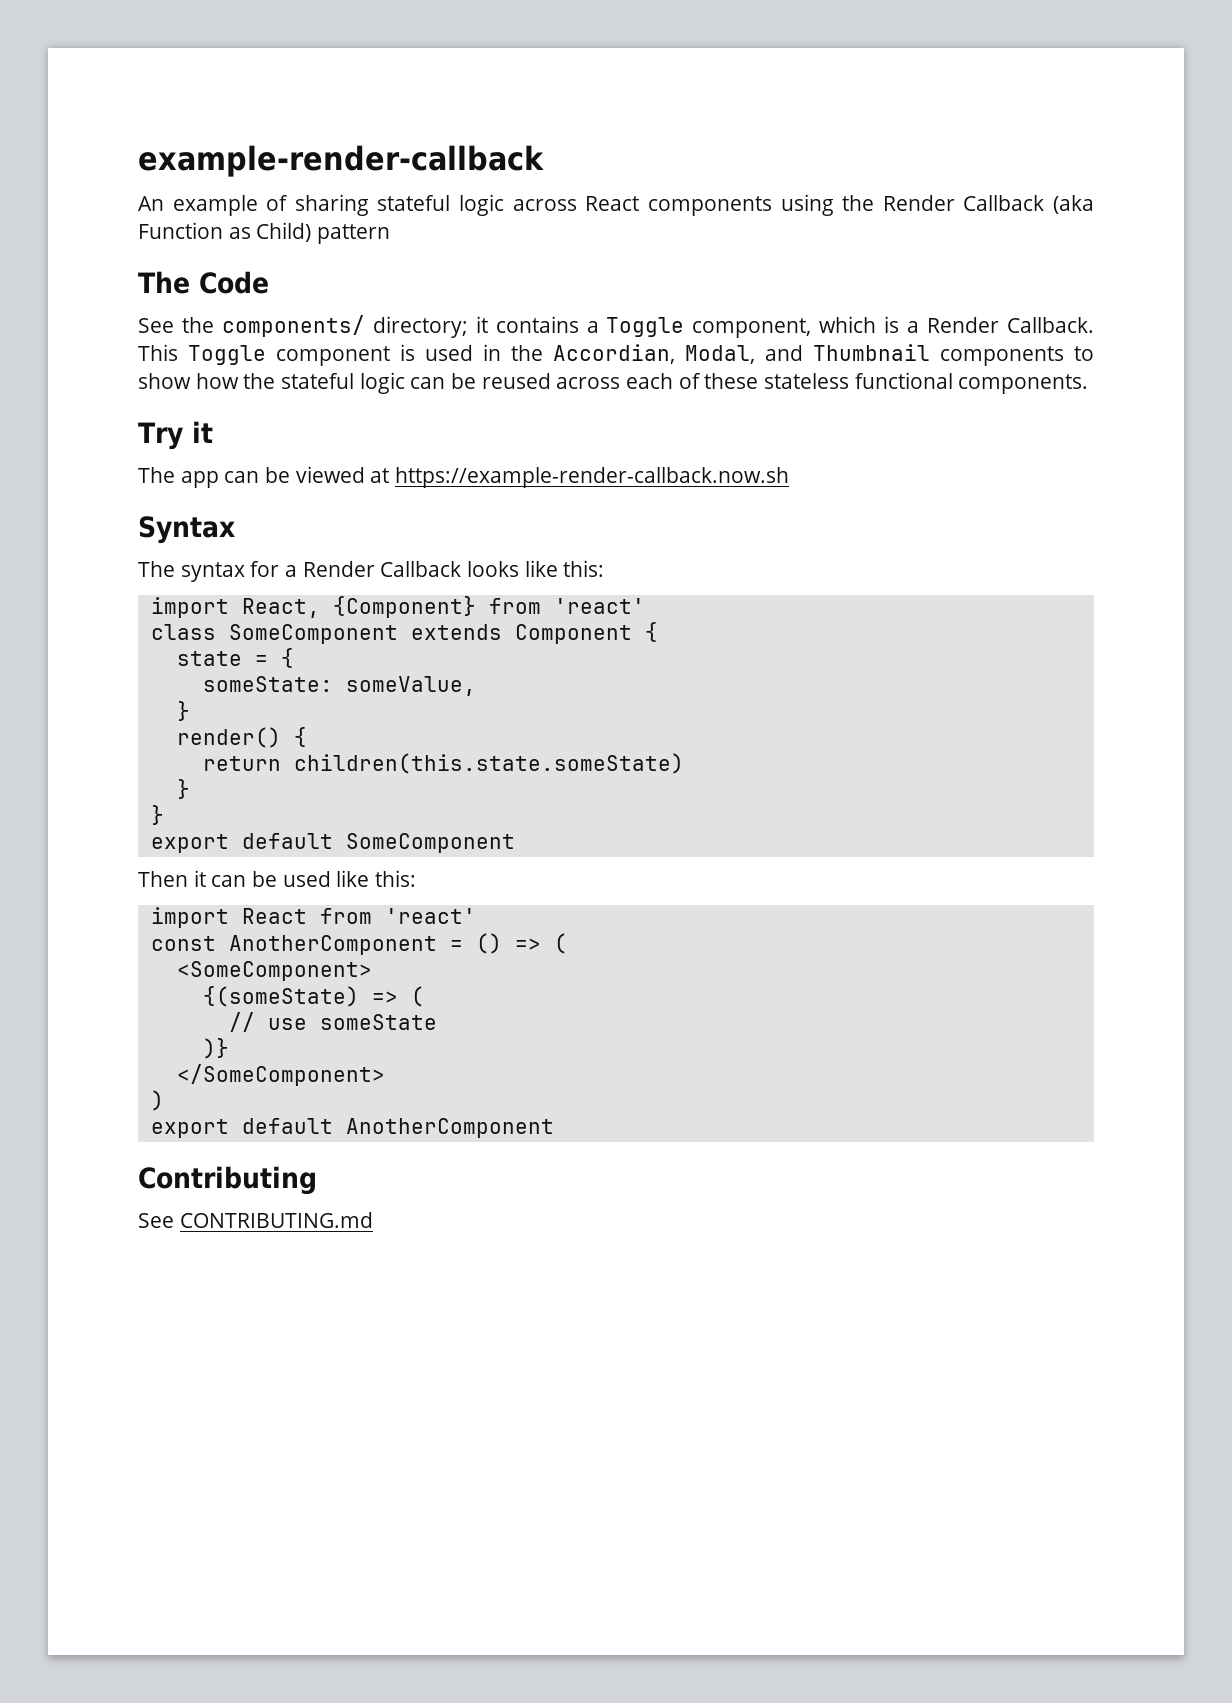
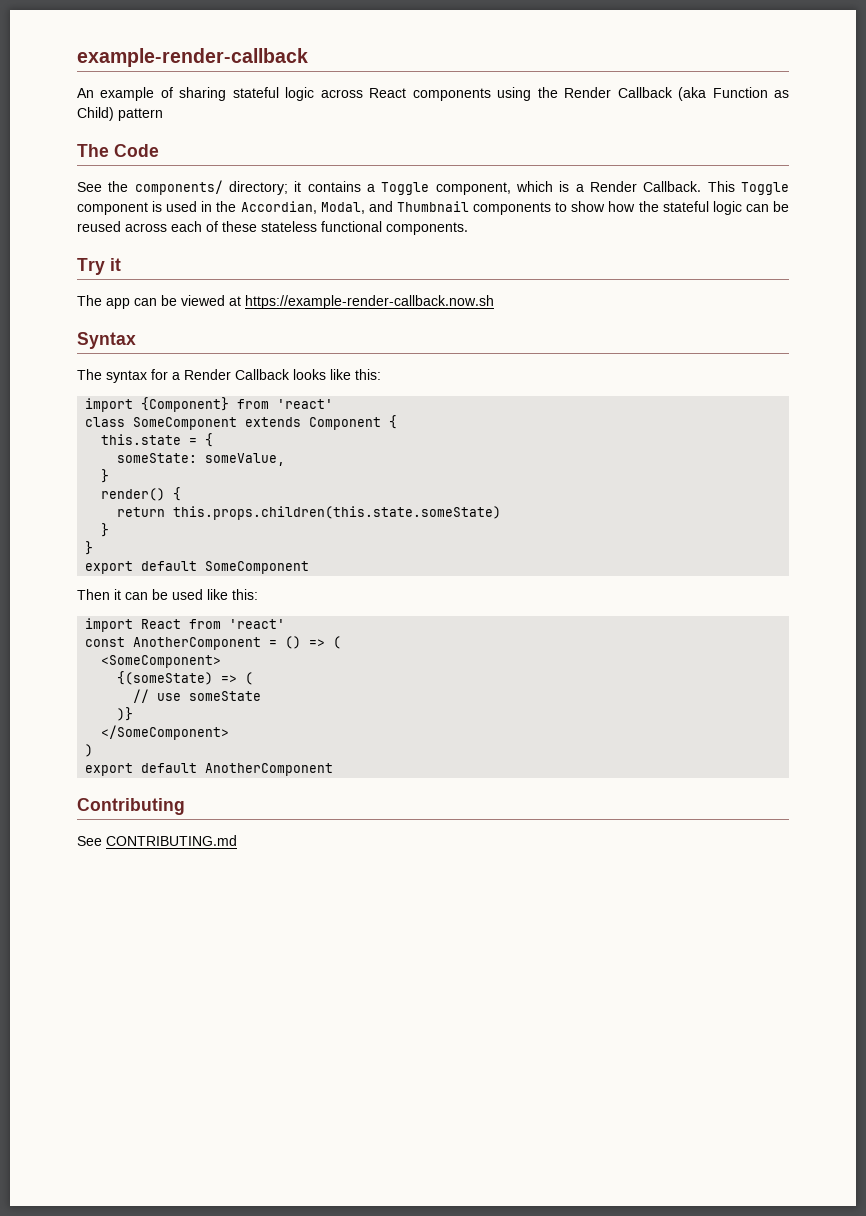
- import React, {Component} from 'react'
+ import {Component} from 'react'
- state = {
+ this.state = {
- return children(this.state.someState)
+ return this.props.children(this.state.someState)

